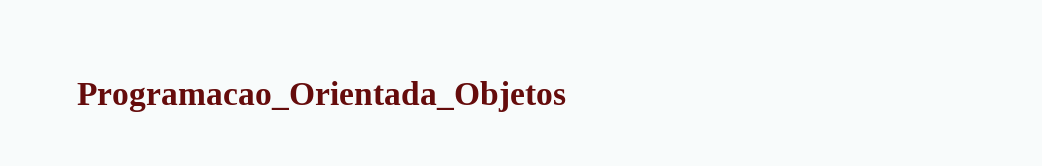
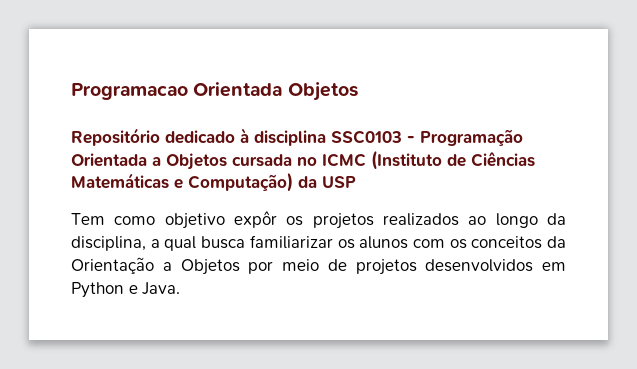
- Programacao_Orientada_Objetos
+ Programacao Orientada Objetos
+ Repositório dedicado à disciplina SSC0103 - Programação Orientada a Objetos cursada no ICMC (Instituto de Ciências Matemáticas e Computação) da USP
+ Tem como objetivo expôr os projetos realizados ao longo da disciplina, a qual busca familiarizar os alunos com os conceitos da Orientação a Objetos por meio de projetos desenvolvidos em Python e Java.

